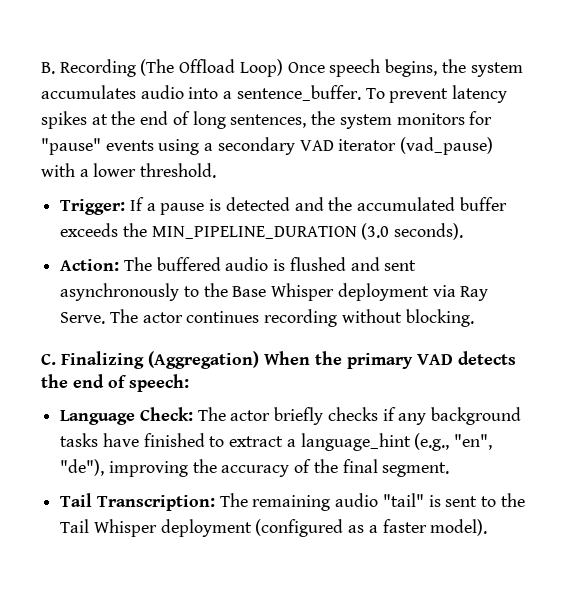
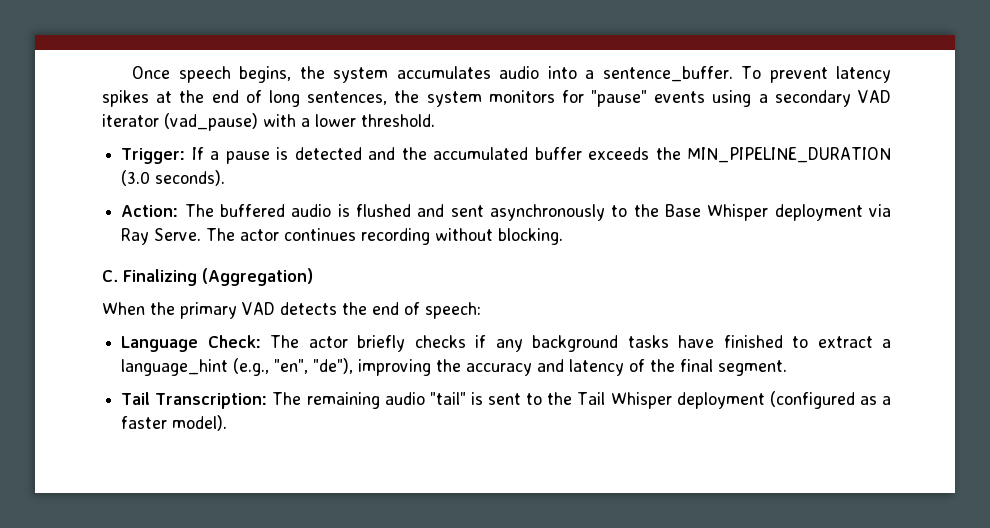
- B. Recording (The Offload Loop) Once speech begins, the system accumulates audio into a sentence_buffer.
+ Once speech begins, the system accumulates audio into a sentence_buffer.
- C. Finalizing (Aggregation) When the primary VAD detects the end of speech:
+ C. Finalizing (Aggregation)
+ When the primary VAD detects the end of speech:
- Language Check: The actor briefly checks if any background tasks have finished to extract a language_hint (e.g., "en", "de"), improving the accuracy of the final segment.
+ Language Check: The actor briefly checks if any background tasks have finished to extract a language_hint (e.g., "en", "de"), improving the accuracy and latency of the final segment.

